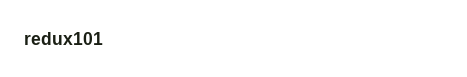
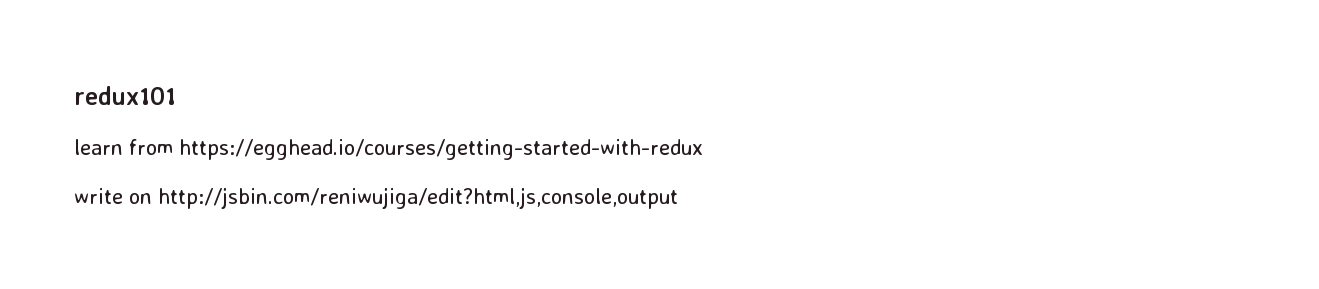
+ learn from https://egghead.io/courses/getting-started-with-redux
+ write on http://jsbin.com/reniwujiga/edit?html,js,console,output

